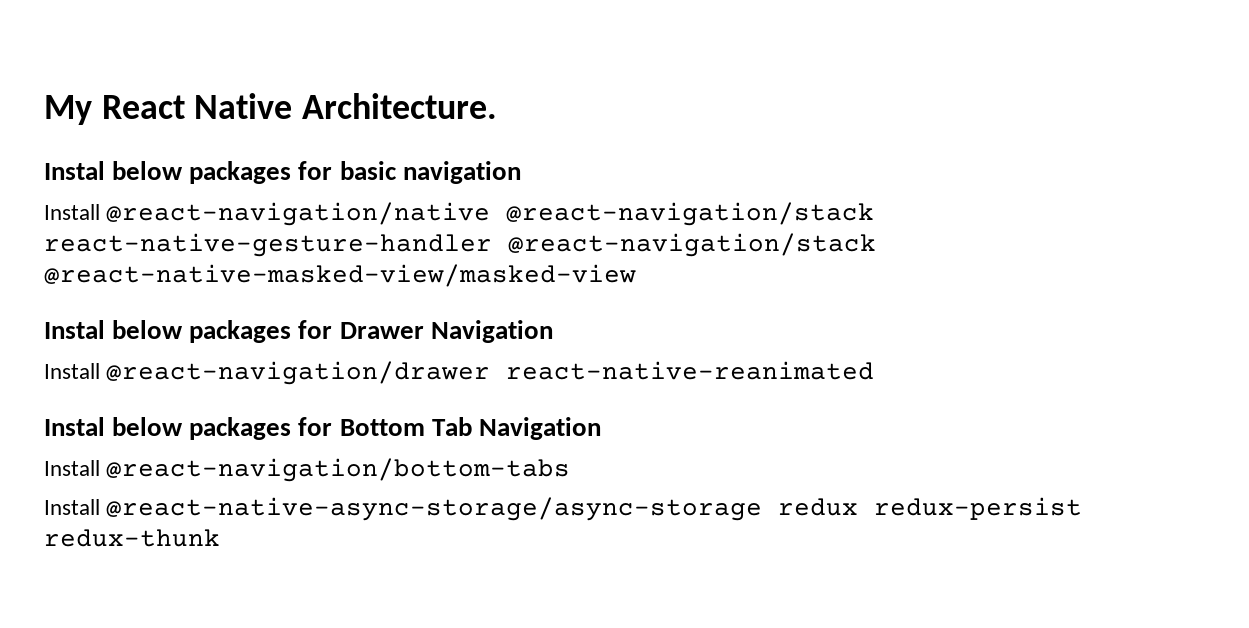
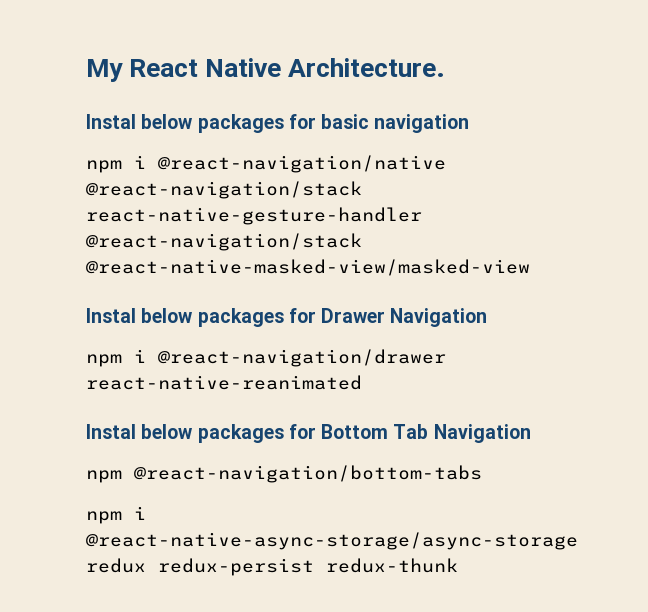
- Install @react-navigation/native @react-navigation/stack react-native-gesture-handler @react-navigation/stack @react-native-masked-view/masked-view
+ npm i @react-navigation/native @react-navigation/stack react-native-gesture-handler @react-navigation/stack @react-native-masked-view/masked-view
- Install @react-navigation/drawer react-native-reanimated
+ npm i @react-navigation/drawer react-native-reanimated
- Install @react-navigation/bottom-tabs
+ npm @react-navigation/bottom-tabs
- Install @react-native-async-storage/async-storage redux redux-persist redux-thunk
+ npm i @react-native-async-storage/async-storage redux redux-persist redux-thunk

